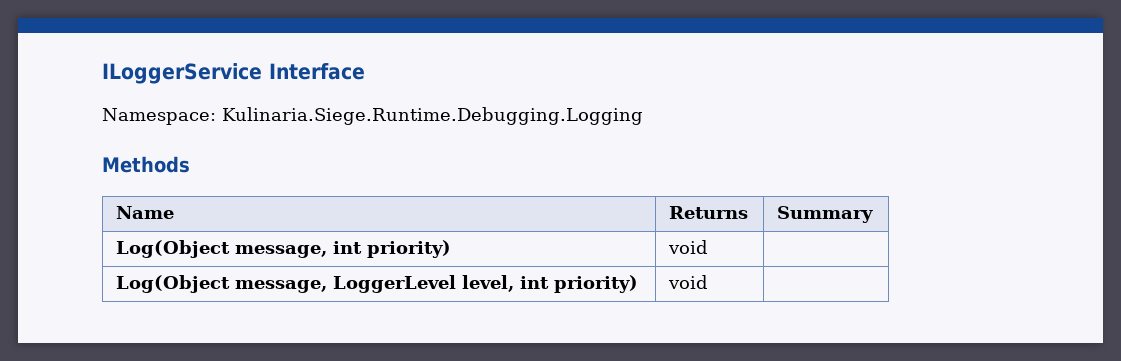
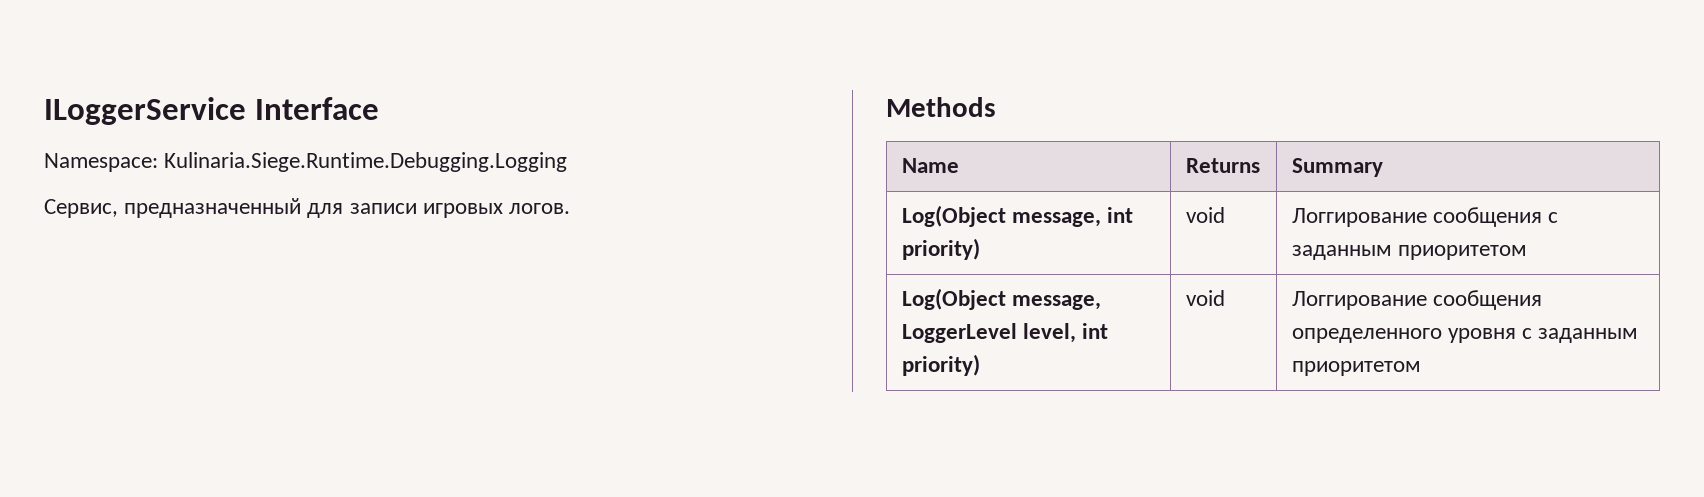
+ Сервис, предназначенный для записи игровых логов.
- Log(Object message, int priority) | void |
+ Log(Object message, int priority) | void | Логгирование сообщения с заданным приоритетом
- Log(Object message, LoggerLevel level, int priority) | void |
+ Log(Object message, LoggerLevel level, int priority) | void | Логгирование сообщения определенного уровня с заданным приоритетом

